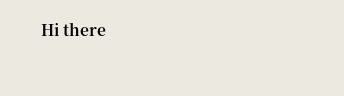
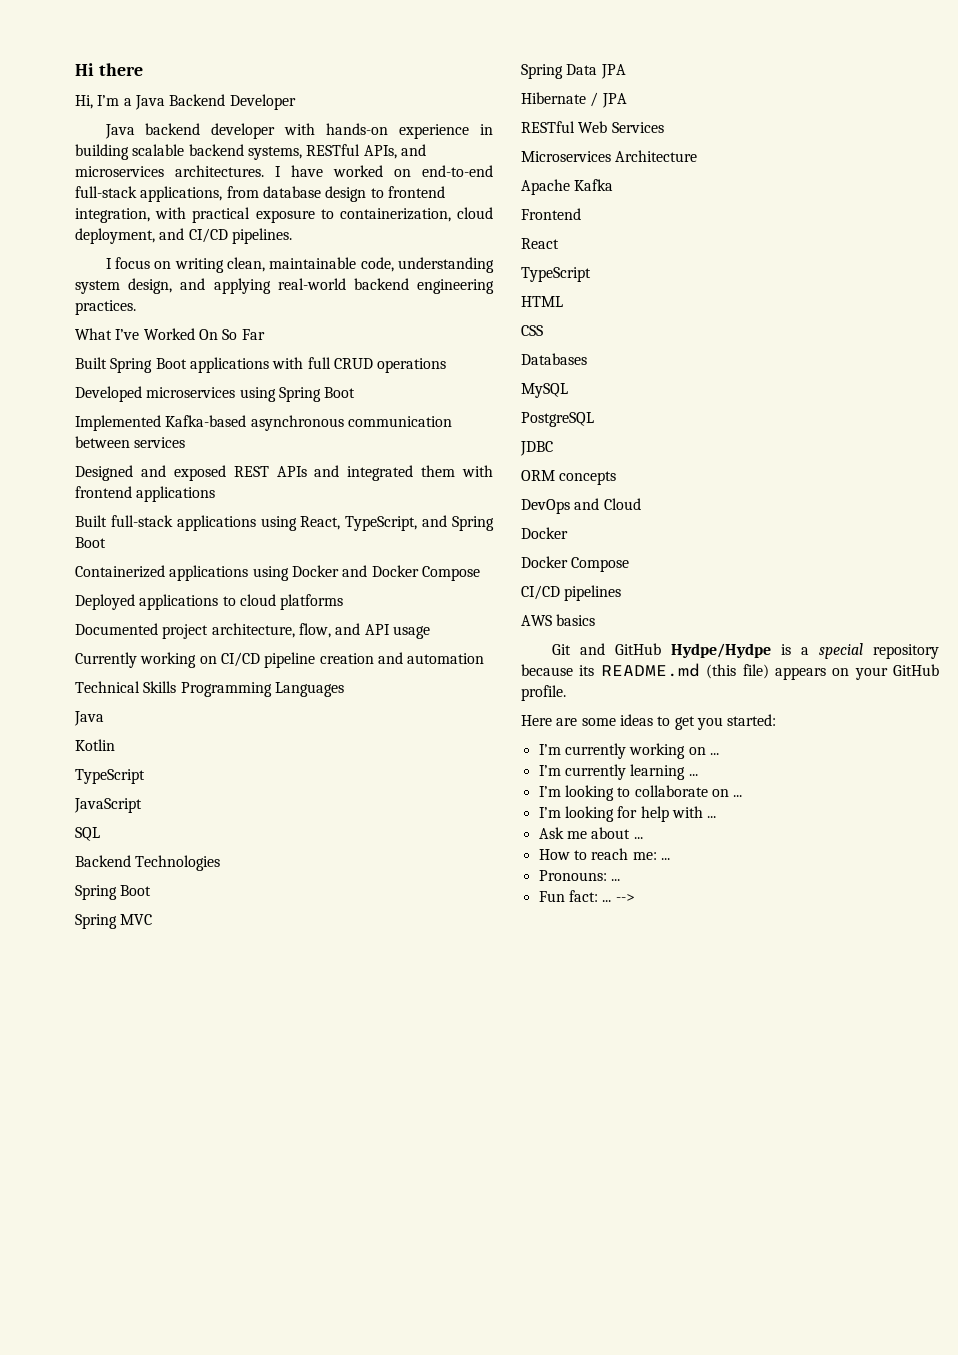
+ Hi, I’m a Java Backend Developer
+ Java backend developer with hands-on experience in building scalable backend systems, RESTful APIs, and microservices architectures. I have worked on end-to-end full-stack applications, from database design to frontend integration, with practical exposure to containerization, cloud deployment, and CI/CD pipelines.
+ I focus on writing clean, maintainable code, understanding system design, and applying real-world backend engineering practices.
+ What I’ve Worked On So Far
+ Built Spring Boot applications with full CRUD operations
+ Developed microservices using Spring Boot
+ Implemented Kafka-based asynchronous communication between services
+ Designed and exposed REST APIs and integrated them with frontend applications
+ Built full-stack applications using React, TypeScript, and Spring Boot
+ Containerized applications using Docker and Docker Compose
+ Deployed applications to cloud platforms
+ Documented project architecture, flow, and API usage
+ Currently working on CI/CD pipeline creation and automation
+ Technical Skills Programming Languages
+ Java
+ Kotlin
+ TypeScript
+ JavaScript
+ SQL
+ Backend Technologies
+ Spring Boot
+ Spring MVC
+ Spring Data JPA
+ Hibernate / JPA
+ RESTful Web Services
+ Microservices Architecture
+ Apache Kafka
+ Frontend
+ React
+ TypeScript
+ HTML
+ CSS
+ Databases
+ MySQL
+ PostgreSQL
+ JDBC
+ ORM concepts
+ DevOps and Cloud
+ Docker
+ Docker Compose
+ CI/CD pipelines
+ AWS basics
+ Git and GitHub Hydpe/Hydpe is a special repository because its README.md (this file) appears on your GitHub profile.
+ Here are some ideas to get you started:
+ I’m currently working on ...
+ I’m currently learning ...
+ I’m looking to collaborate on ...
+ I’m looking for help with ...
+ Ask me about ...
+ How to reach me: ...
+ Pronouns: ...
+ Fun fact: ... -->

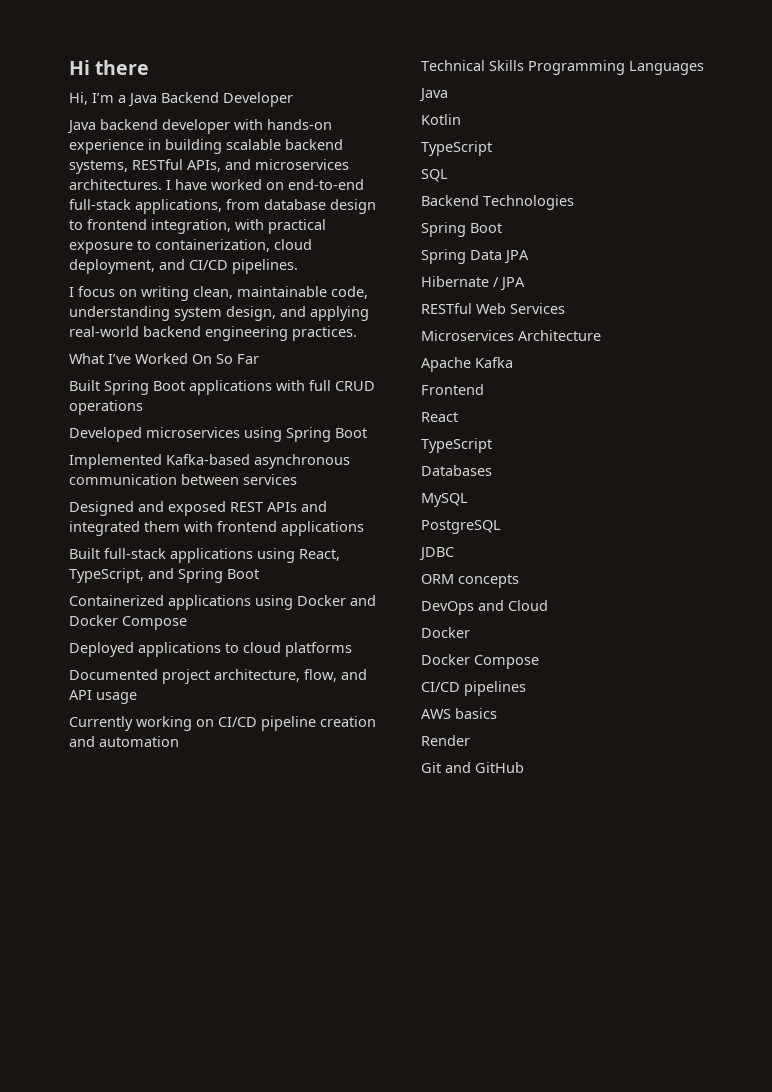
- JavaScript
- Spring MVC
- HTML
- CSS
+ Render
- Git and GitHub Hydpe/Hydpe is a special repository because its README.md (this file) appears on your GitHub profile.
- Here are some ideas to get you started:
- I’m currently working on ...
- I’m currently learning ...
- I’m looking to collaborate on ...
- I’m looking for help with ...
- Ask me about ...
- How to reach me: ...
- Pronouns: ...
- Fun fact: ... -->
+ Git and GitHub

